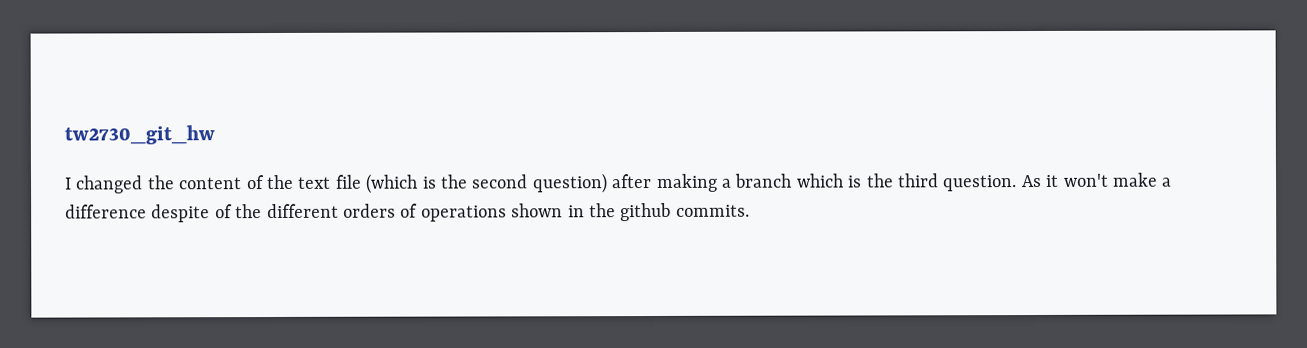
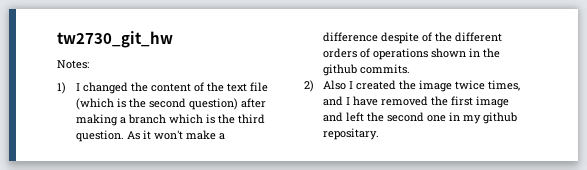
- I changed the content of the text file (which is the second question) after making a branch which is the third question.
+ Notes:
+ 1) I changed the content of the text file (which is the second question) after making a branch which is the third question.
+ 2) Also I created the image twice times, and I have removed the first image and left the second one in my github repositary.

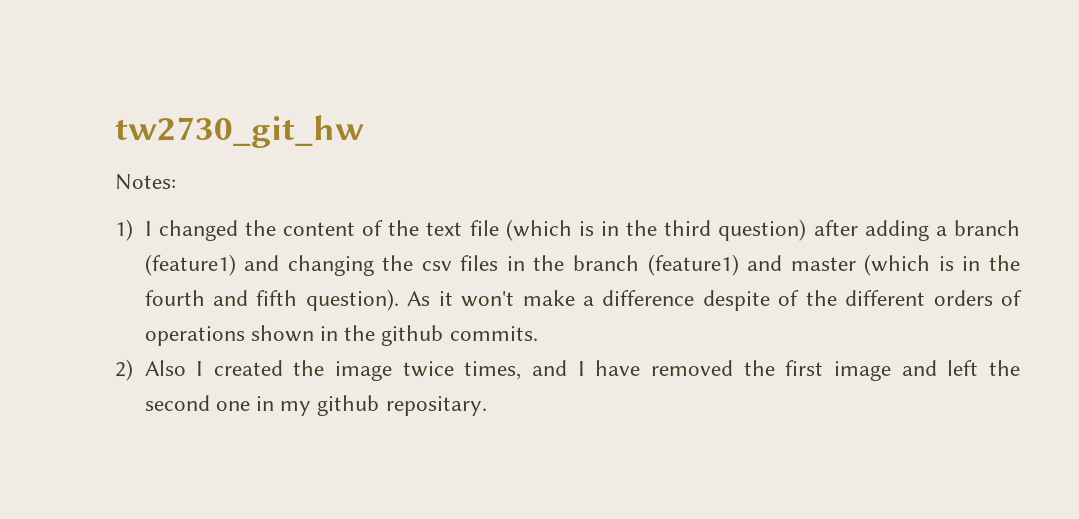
- 1) I changed the content of the text file (which is the second question) after making a branch which is the third question.
+ 1) I changed the content of the text file (which is in the third question) after adding a branch (feature1) and changing the csv files in the branch (feature1) and master (which is in the fourth and fifth question).

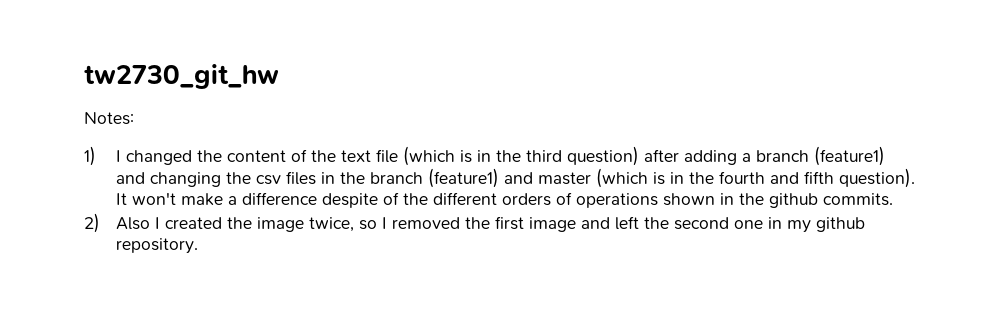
- As it won't make a difference despite of the different orders of operations shown in the github commits.
+ It won't make a difference despite of the different orders of operations shown in the github commits.
- 2) Also I created the image twice times, and I have removed the first image and left the second one in my github repositary.
+ 2) Also I created the image twice, so I removed the first image and left the second one in my github repository.

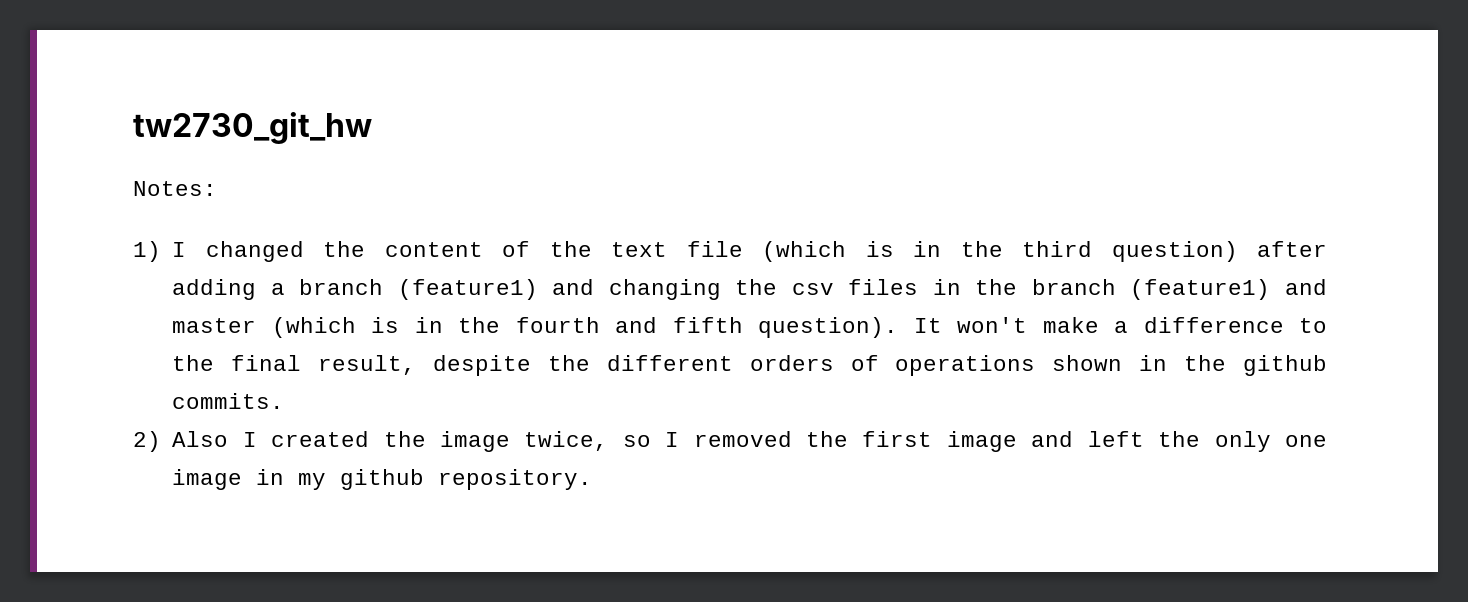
- It won't make a difference despite of the different orders of operations shown in the github commits.
+ It won't make a difference to the final result, despite the different orders of operations shown in the github commits.
- 2) Also I created the image twice, so I removed the first image and left the second one in my github repository.
+ 2) Also I created the image twice, so I removed the first image and left the only one image in my github repository.

